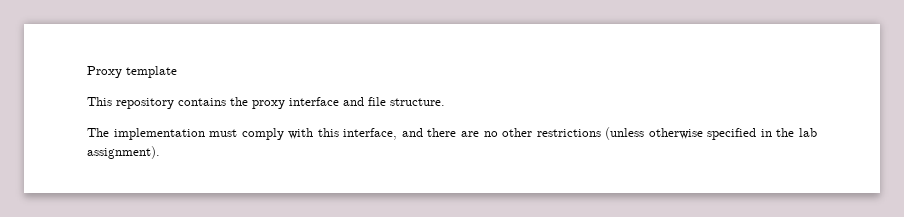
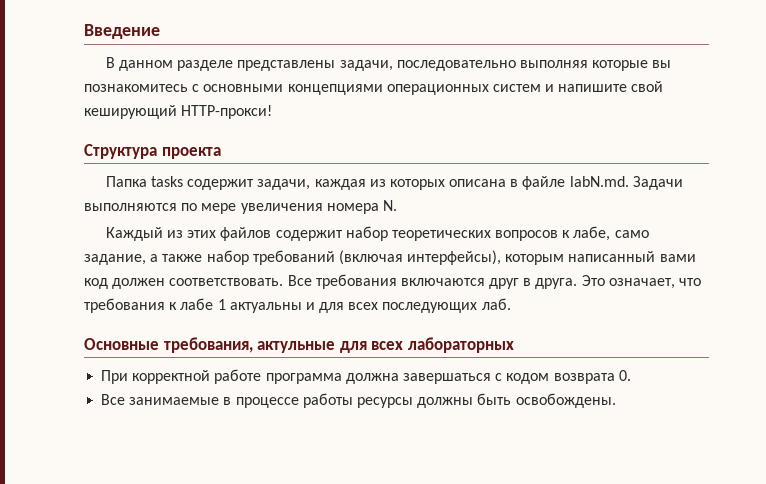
- Proxy template
- This repository contains the proxy interface and file structure.
- The implementation must comply with this interface, and there are no other restrictions (unless otherwise specified in the lab assignment).
+ Введение
+ В данном разделе представлены задачи, последовательно выполняя которые вы познакомитесь с основными концепциями операционных систем и напишите свой кеширующий HTTP-прокси!
+ Структура проекта
+ Папка tasks содержит задачи, каждая из которых описана в файле labN.md. Задачи выполняются по мере увеличения номера N.
+ Каждый из этих файлов содержит набор теоретических вопросов к лабе, само задание, а также набор требований (включая интерфейсы), которым написанный вами код должен соответствовать. Все требования включаются друг в друга. Это означает, что требования к лабе 1 актуальны и для всех последующих лаб.
+ Основные требования, актульные для всех лабораторных
+ При корректной работе программа должна завершаться с кодом возврата 0.
+ Все занимаемые в процессе работы ресурсы должны быть освобождены.

